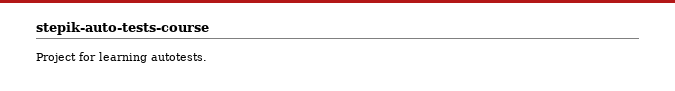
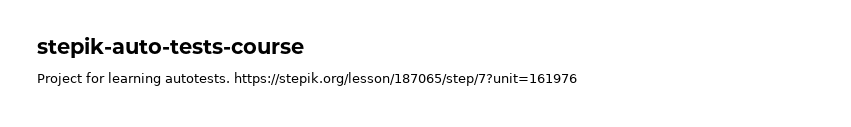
- Project for learning autotests.
+ Project for learning autotests. https://stepik.org/lesson/187065/step/7?unit=161976

